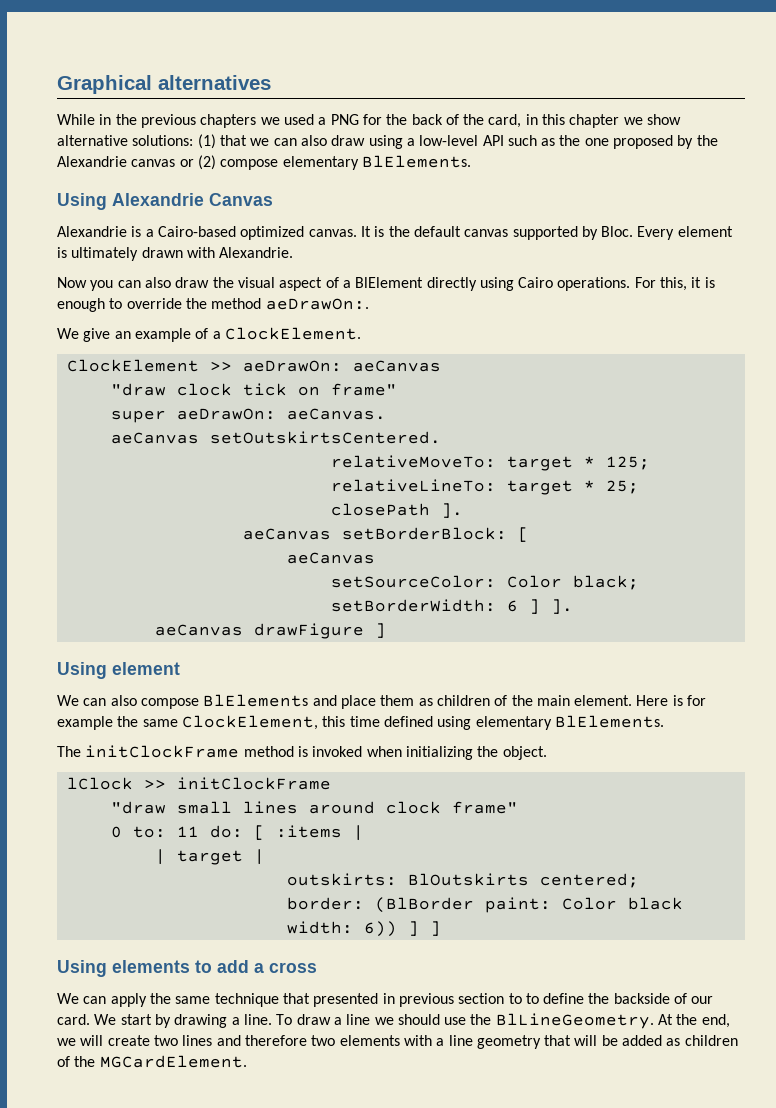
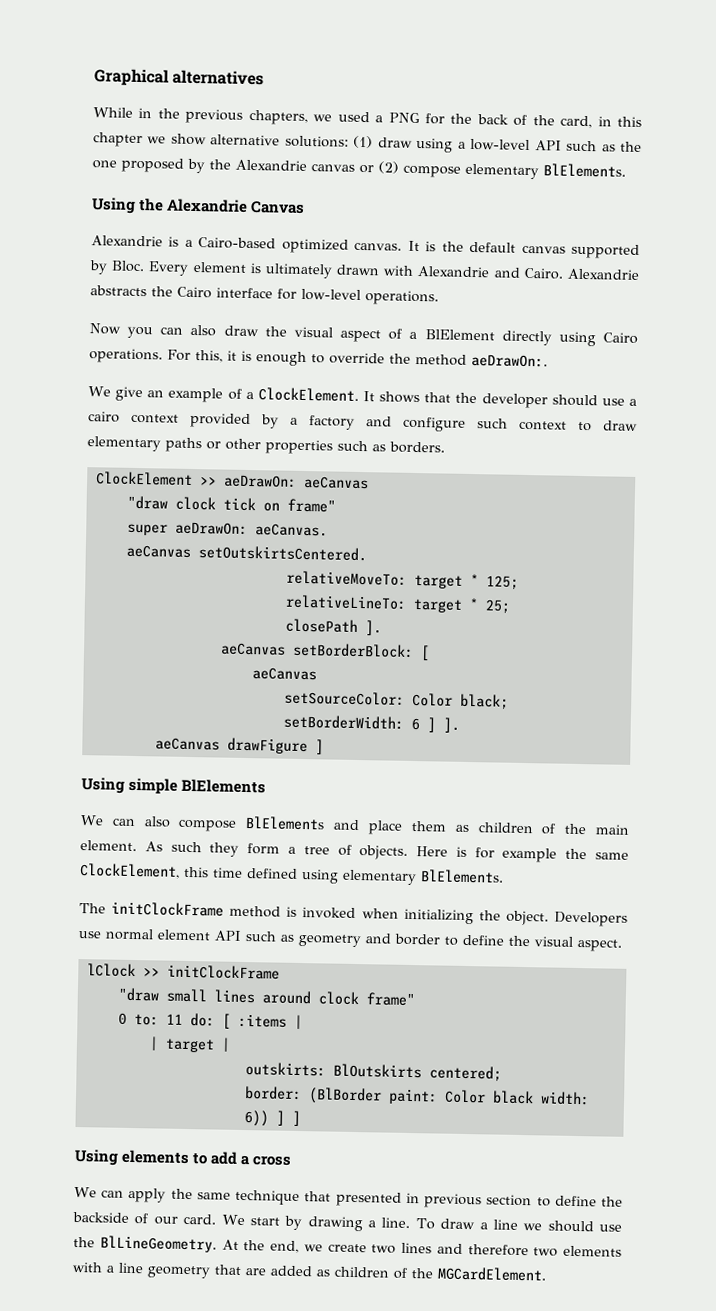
- While in the previous chapters we used a PNG for the back of the card, in this chapter we show alternative solutions: (1) that we can also draw using a low-level API such as the one proposed by the Alexandrie canvas or (2) compose elementary BlElements.
+ While in the previous chapters, we used a PNG for the back of the card, in this chapter we show alternative solutions: (1) draw using a low-level API such as the one proposed by the Alexandrie canvas or (2) compose elementary BlElements.
- Using Alexandrie Canvas
+ Using the Alexandrie Canvas
- Every element is ultimately drawn with Alexandrie.
+ Every element is ultimately drawn with Alexandrie and Cairo. Alexandrie abstracts the Cairo interface for low-level operations.
+ It shows that the developer should use a cairo context provided by a factory and configure such context to draw elementary paths or other properties such as borders.
- Using element
+ Using simple BlElements
+ As such they form a tree of objects.
+ Developers use normal element API such as geometry and border to define the visual aspect.
- We can apply the same technique that presented in previous section to to define the backside of our card.
+ We can apply the same technique that presented in previous section to define the backside of our card.
- At the end, we will create two lines and therefore two elements with a line geometry that will be added as children of the MGCardElement.
+ At the end, we create two lines and therefore two elements with a line geometry that are added as children of the MGCardElement.

